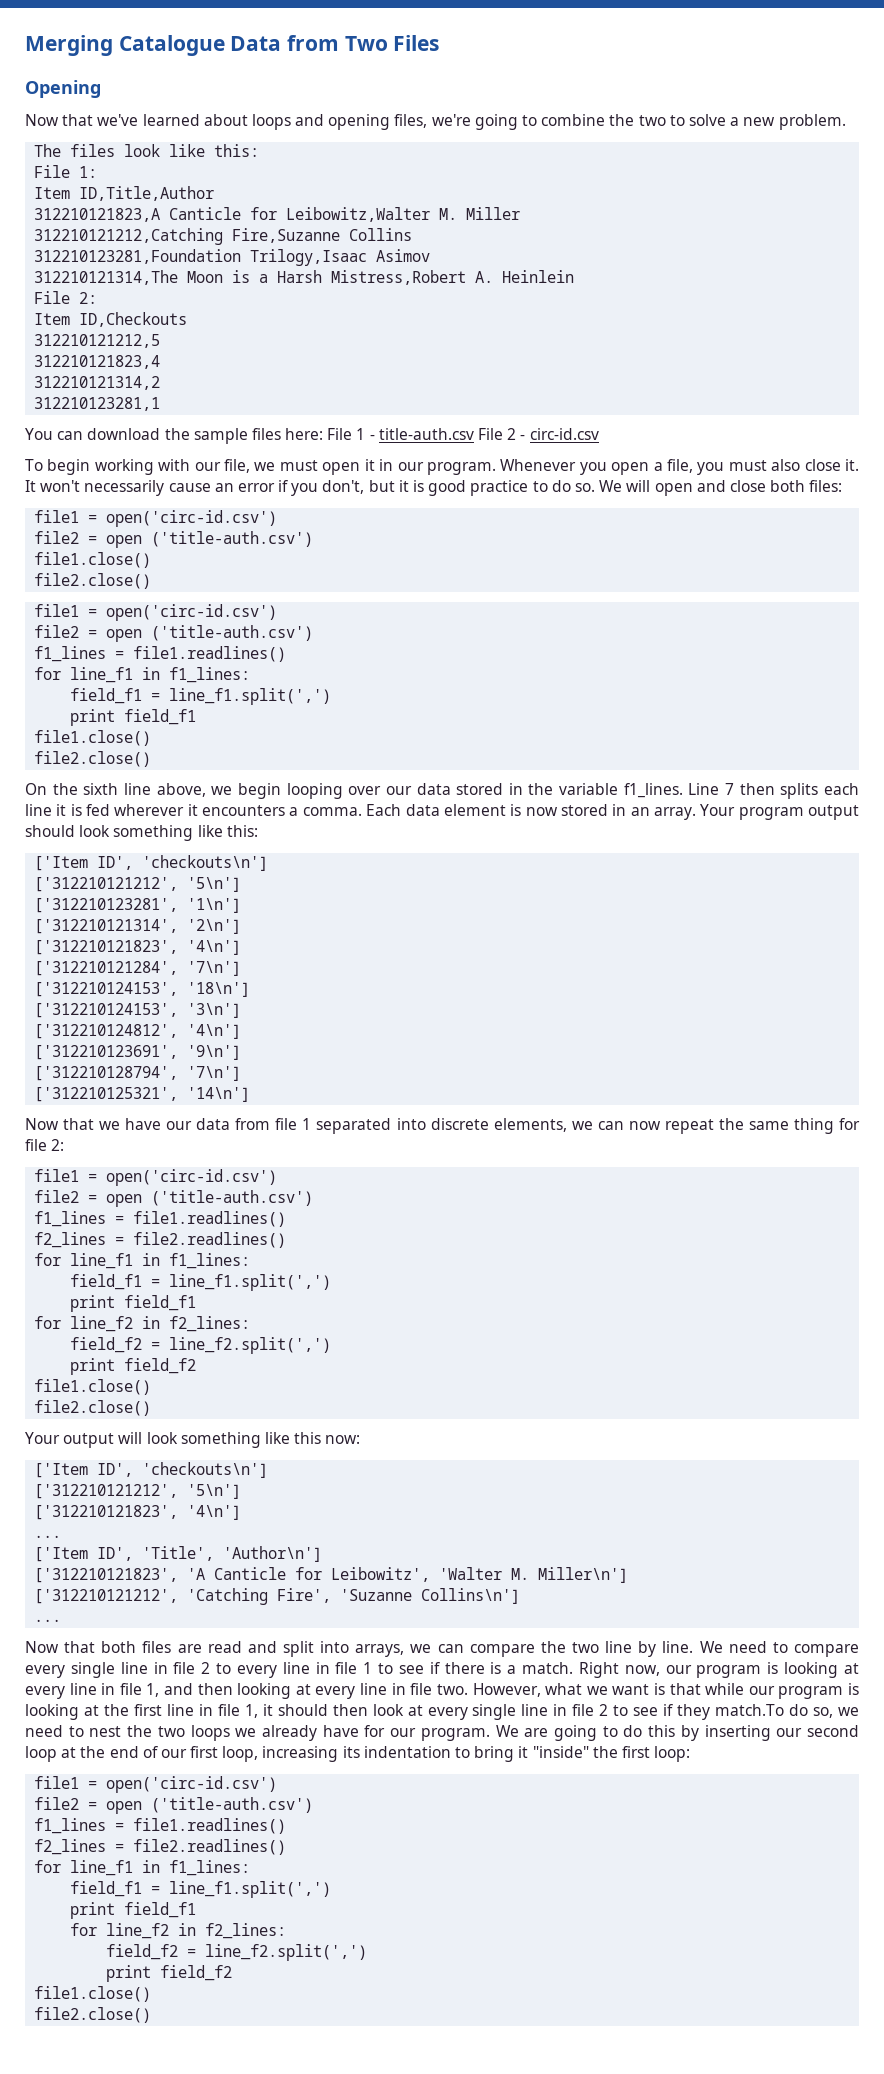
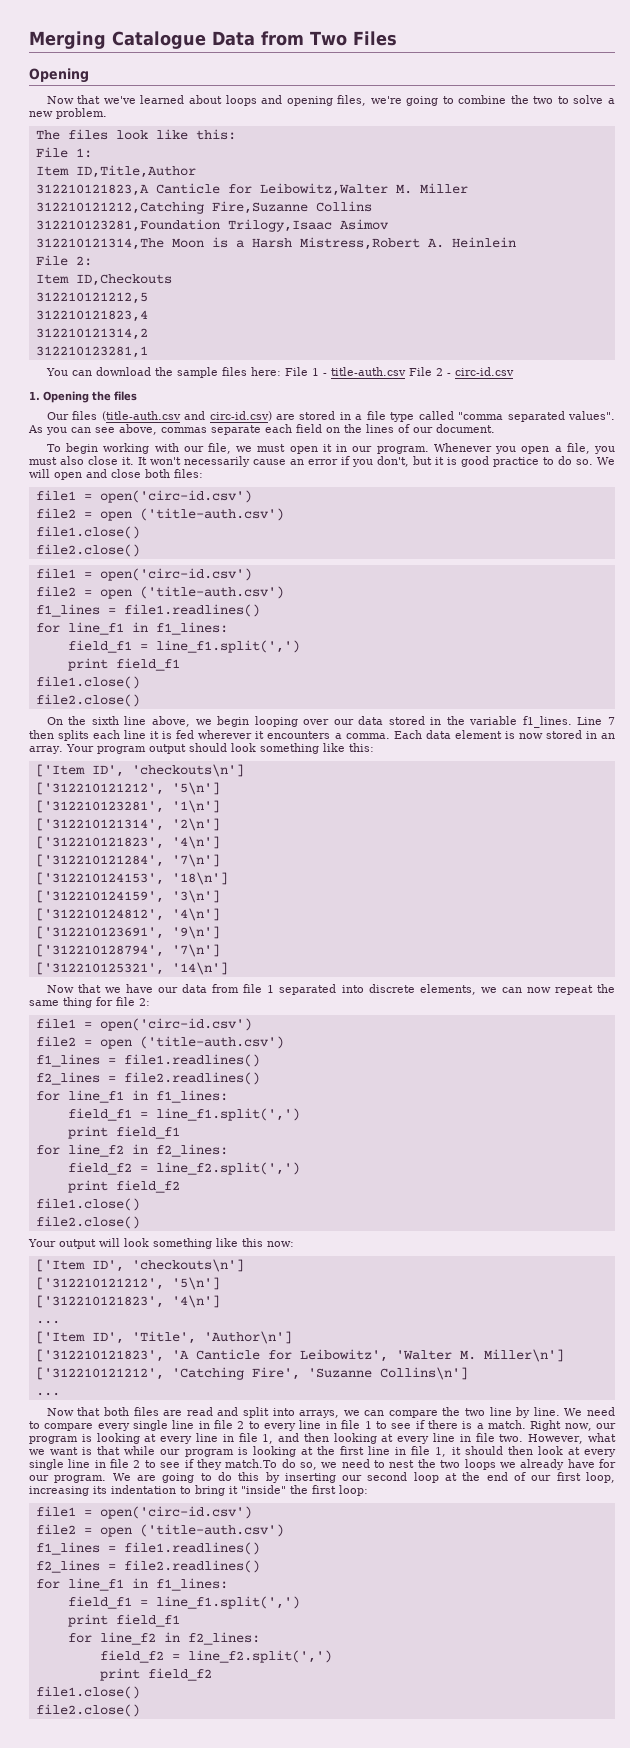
+ 1. Opening the files
+ Our files (title-auth.csv and circ-id.csv) are stored in a file type called "comma separated values". As you can see above, commas separate each field on the lines of our document.
- ['312210124153', '3\n']
+ ['312210124159', '3\n']

